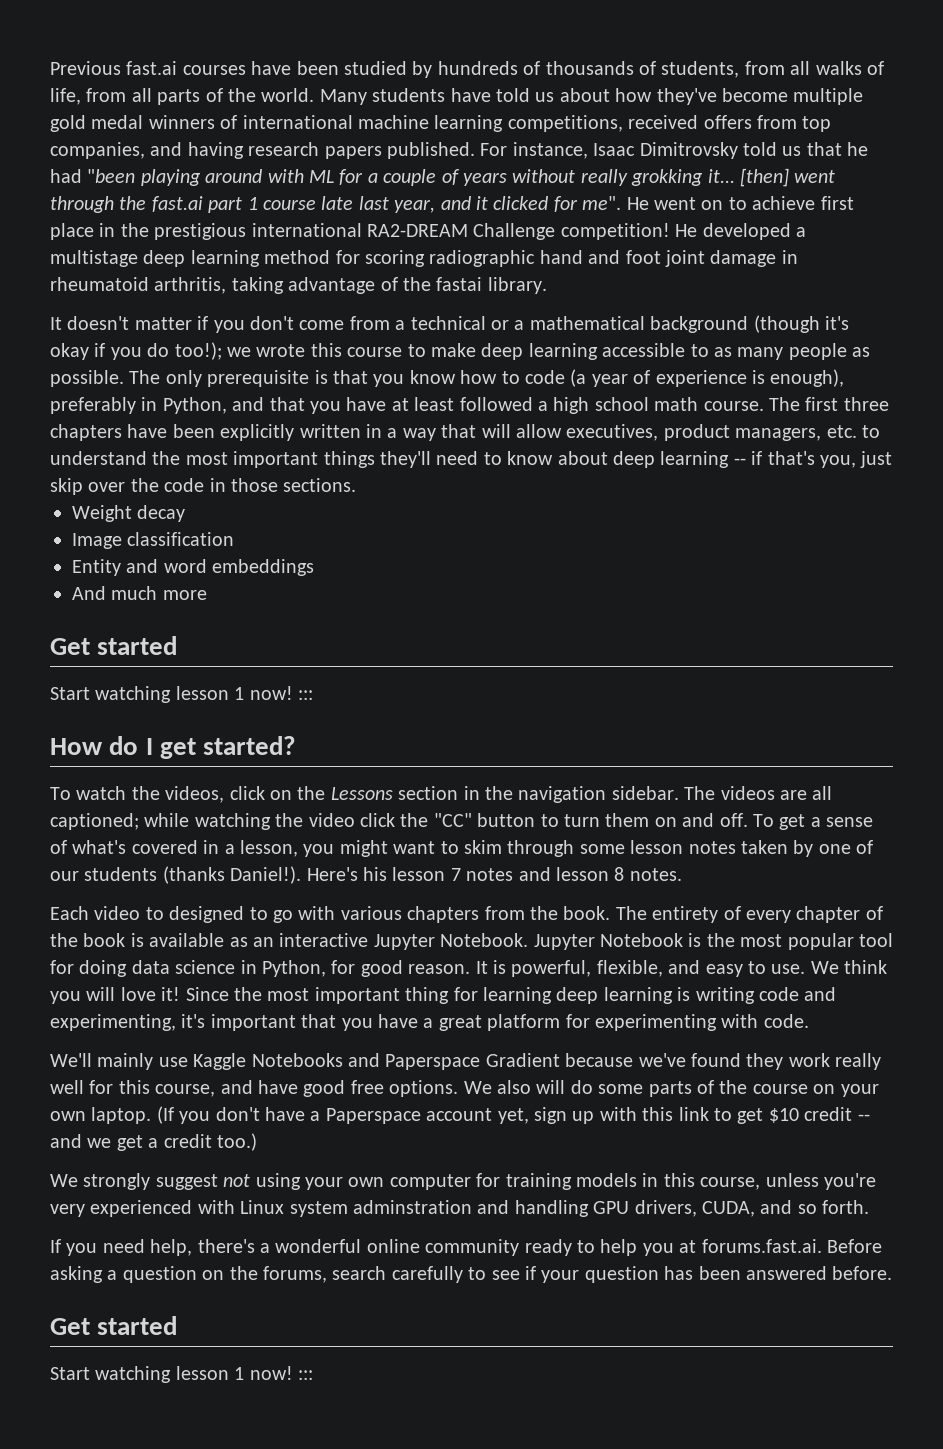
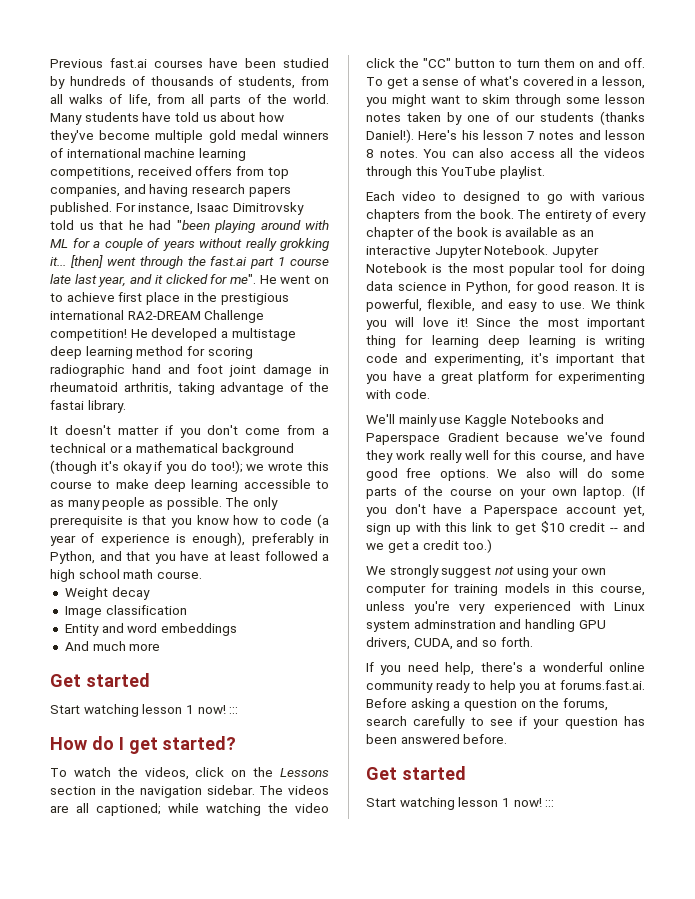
- The first three chapters have been explicitly written in a way that will allow executives, product managers, etc. to understand the most important things they'll need to know about deep learning -- if that's you, just skip over the code in those sections.
+ You can also access all the videos through this YouTube playlist.

